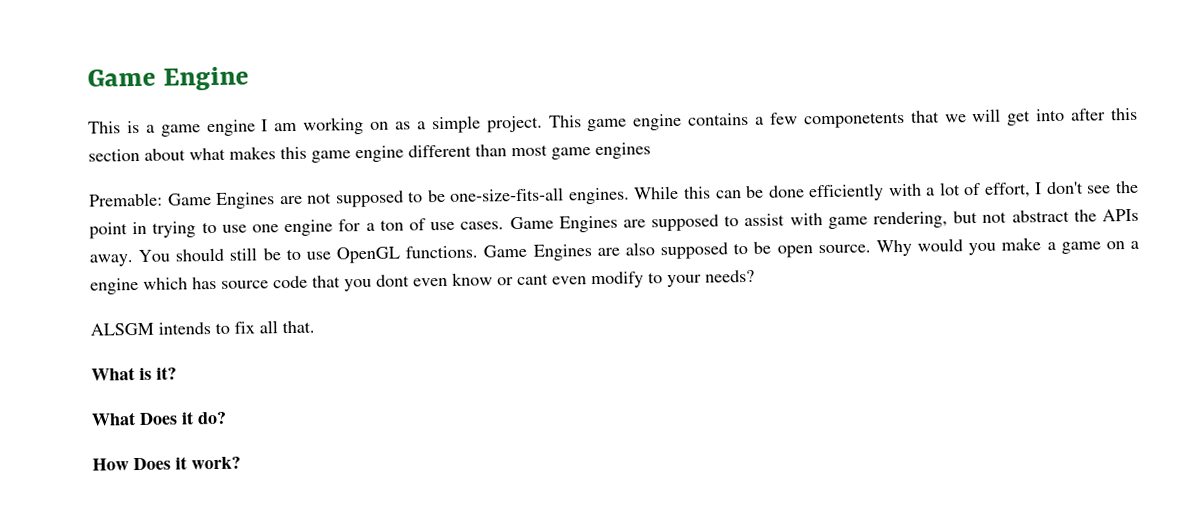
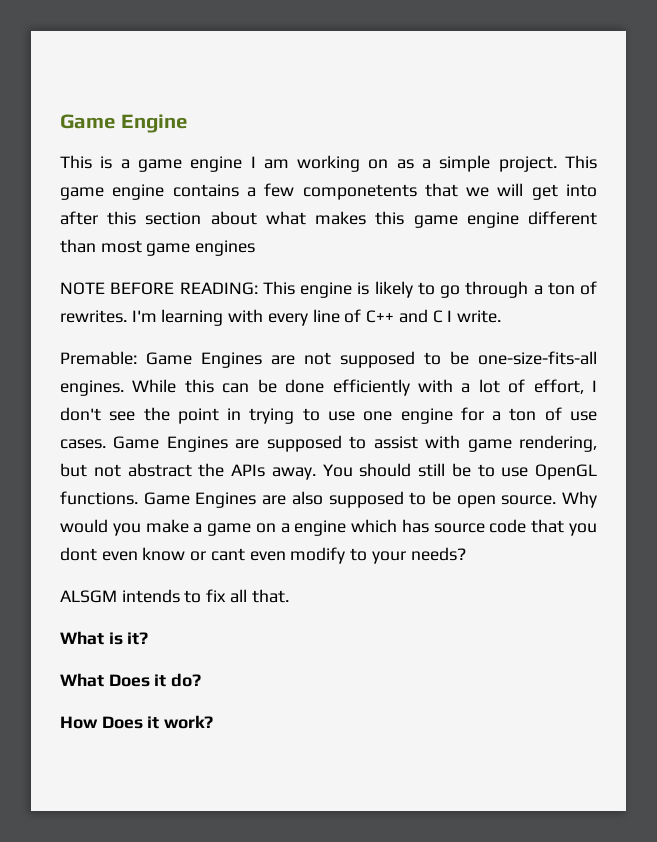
+ NOTE BEFORE READING: This engine is likely to go through a ton of rewrites. I'm learning with every line of C++ and C I write.

